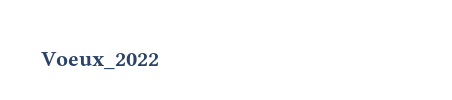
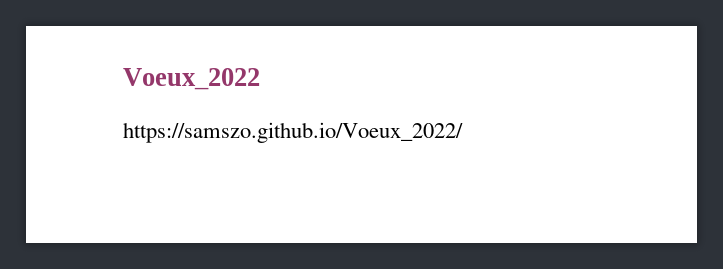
+ https://samszo.github.io/Voeux_2022/

